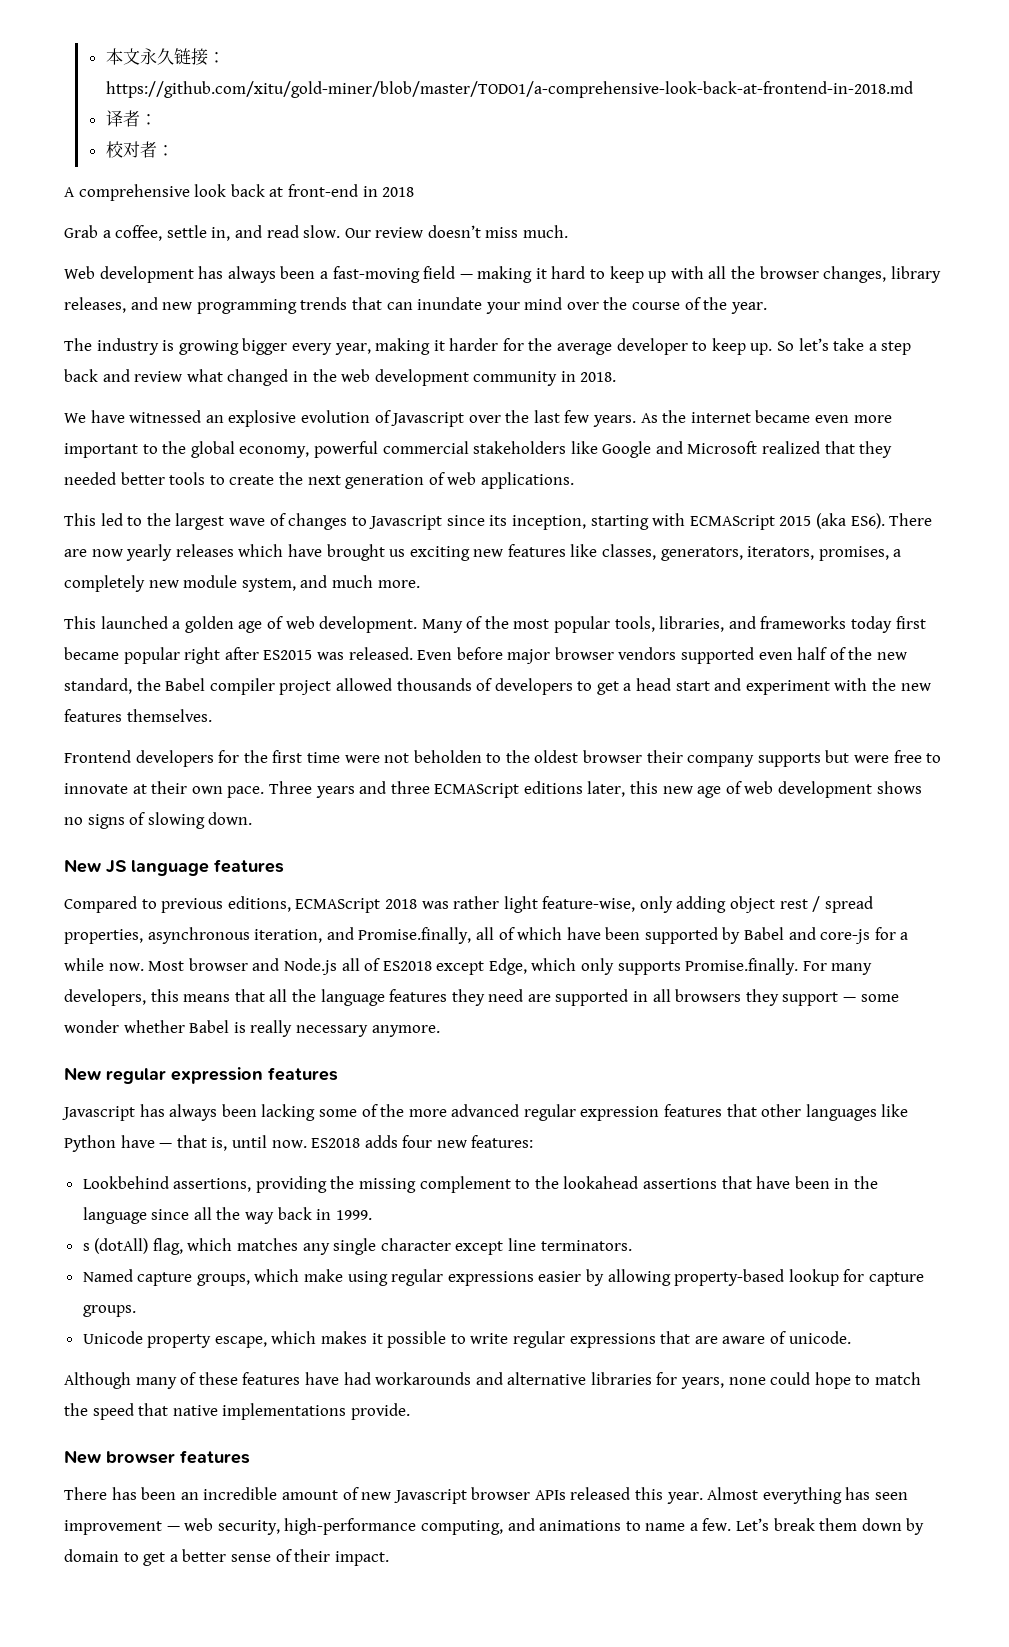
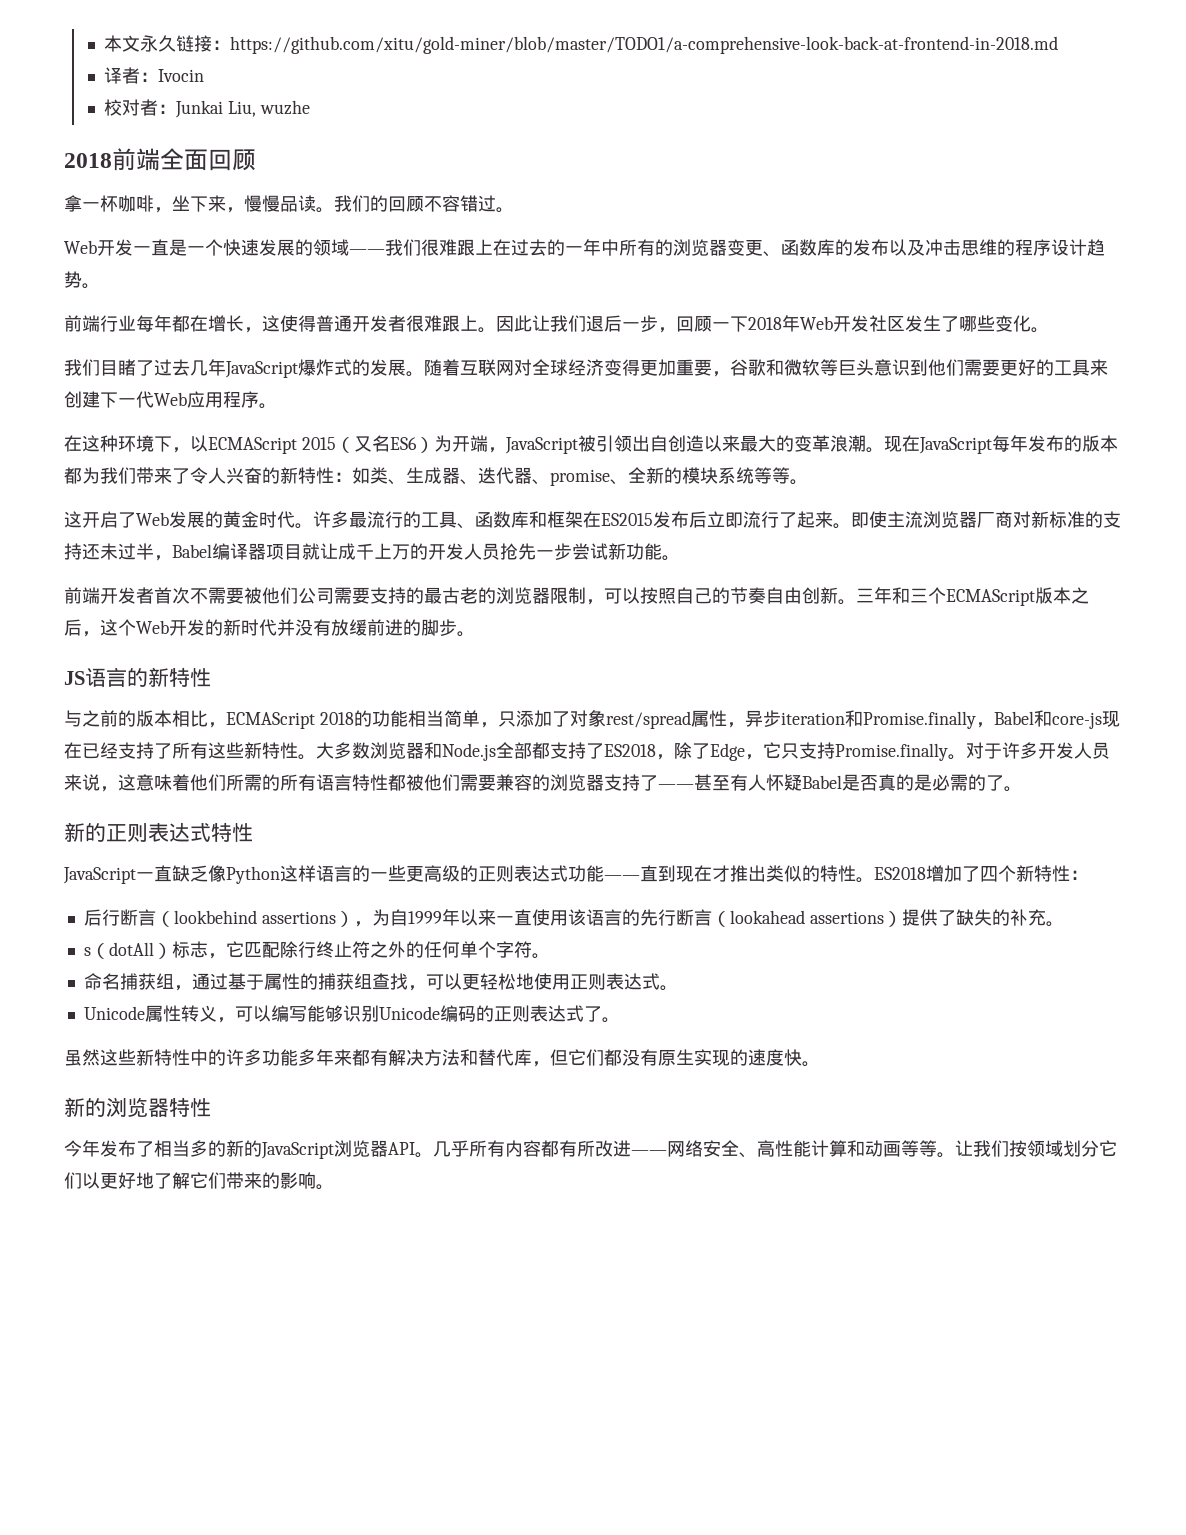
- 译者：
+ 译者：Ivocin
- 校对者：
- A comprehensive look back at front-end in 2018
- Grab a coffee, settle in, and read slow. Our review doesn’t miss much.
- Web development has always been a fast-moving field — making it hard to keep up with all the browser changes, library releases, and new programming trends that can inundate your mind over the course of the year.
- The industry is growing bigger every year, making it harder for the average developer to keep up. So let’s take a step back and review what changed in the web development community in 2018.
- We have witnessed an explosive evolution of Javascript over the last few years. As the internet became even more important to the global economy, powerful commercial stakeholders like Google and Microsoft realized that they needed better tools to create the next generation of web applications.
- This led to the largest wave of changes to Javascript since its inception, starting with ECMAScript 2015 (aka ES6). There are now yearly releases which have brought us exciting new features like classes, generators, iterators, promises, a completely new module system, and much more.
- This launched a golden age of web development. Many of the most popular tools, libraries, and frameworks today first became popular right after ES2015 was released. Even before major browser vendors supported even half of the new standard, the Babel compiler project allowed thousands of developers to get a head start and experiment with the new features themselves.
- Frontend developers for the first time were not beholden to the oldest browser their company supports but were free to innovate at their own pace. Three years and three ECMAScript editions later, this new age of web development shows no signs of slowing down.
- New JS language features
- Compared to previous editions, ECMAScript 2018 was rather light feature-wise, only adding object rest / spread properties, asynchronous iteration, and Promise.finally, all of which have been supported by Babel and core-js for a while now. Most browser and Node.js all of ES2018 except Edge, which only supports Promise.finally. For many developers, this means that all the language features they need are supported in all browsers they support — some wonder whether Babel is really necessary anymore.
- New regular expression features
- Javascript has always been lacking some of the more advanced regular expression features that other languages like Python have — that is, until now. ES2018 adds four new features:
- Lookbehind assertions, providing the missing complement to the lookahead assertions that have been in the language since all the way back in 1999.
- s (dotAll) flag, which matches any single character except line terminators.
- Named capture groups, which make using regular expressions easier by allowing property-based lookup for capture groups.
- Unicode property escape, which makes it possible to write regular expressions that are aware of unicode.
- Although many of these features have had workarounds and alternative libraries for years, none could hope to match the speed that native implementations provide.
- New browser features
- There has been an incredible amount of new Javascript browser APIs released this year. Almost everything has seen improvement — web security, high-performance computing, and animations to name a few. Let’s break them down by domain to get a better sense of their impact.
+ 校对者：Junkai Liu, wuzhe
+ 2018前端全面回顾
+ 拿一杯咖啡，坐下来，慢慢品读。我们的回顾不容错过。
+ Web开发一直是一个快速发展的领域——我们很难跟上在过去的一年中所有的浏览器变更、函数库的发布以及冲击思维的程序设计趋势。
+ 前端行业每年都在增长，这使得普通开发者很难跟上。因此让我们退后一步，回顾一下2018年Web开发社区发生了哪些变化。
+ 我们目睹了过去几年JavaScript爆炸式的发展。随着互联网对全球经济变得更加重要，谷歌和微软等巨头意识到他们需要更好的工具来创建下一代Web应用程序。
+ 在这种环境下，以ECMAScript 2015（又名ES6）为开端，JavaScript被引领出自创造以来最大的变革浪潮。现在JavaScript每年发布的版本都为我们带来了令人兴奋的新特性：如类、生成器、迭代器、promise、全新的模块系统等等。
+ 这开启了Web发展的黄金时代。许多最流行的工具、函数库和框架在ES2015发布后立即流行了起来。即使主流浏览器厂商对新标准的支持还未过半，Babel编译器项目就让成千上万的开发人员抢先一步尝试新功能。
+ 前端开发者首次不需要被他们公司需要支持的最古老的浏览器限制，可以按照自己的节奏自由创新。三年和三个ECMAScript版本之后，这个Web开发的新时代并没有放缓前进的脚步。
+ JS语言的新特性
+ 与之前的版本相比，ECMAScript 2018的功能相当简单，只添加了对象rest/spread属性，异步iteration和Promise.finally，Babel和core-js现在已经支持了所有这些新特性。大多数浏览器和Node.js全部都支持了ES2018，除了Edge，它只支持Promise.finally。对于许多开发人员来说，这意味着他们所需的所有语言特性都被他们需要兼容的浏览器支持了——甚至有人怀疑Babel是否真的是必需的了。
+ 新的正则表达式特性
+ JavaScript一直缺乏像Python这样语言的一些更高级的正则表达式功能——直到现在才推出类似的特性。ES2018增加了四个新特性：
+ 后行断言（lookbehind assertions），为自1999年以来一直使用该语言的先行断言（lookahead assertions）提供了缺失的补充。
+ s（dotAll）标志，它匹配除行终止符之外的任何单个字符。
+ 命名捕获组，通过基于属性的捕获组查找，可以更轻松地使用正则表达式。
+ Unicode属性转义，可以编写能够识别Unicode编码的正则表达式了。
+ 虽然这些新特性中的许多功能多年来都有解决方法和替代库，但它们都没有原生实现的速度快。
+ 新的浏览器特性
+ 今年发布了相当多的新的JavaScript浏览器API。几乎所有内容都有所改进——网络安全、高性能计算和动画等等。让我们按领域划分它们以更好地了解它们带来的影响。

